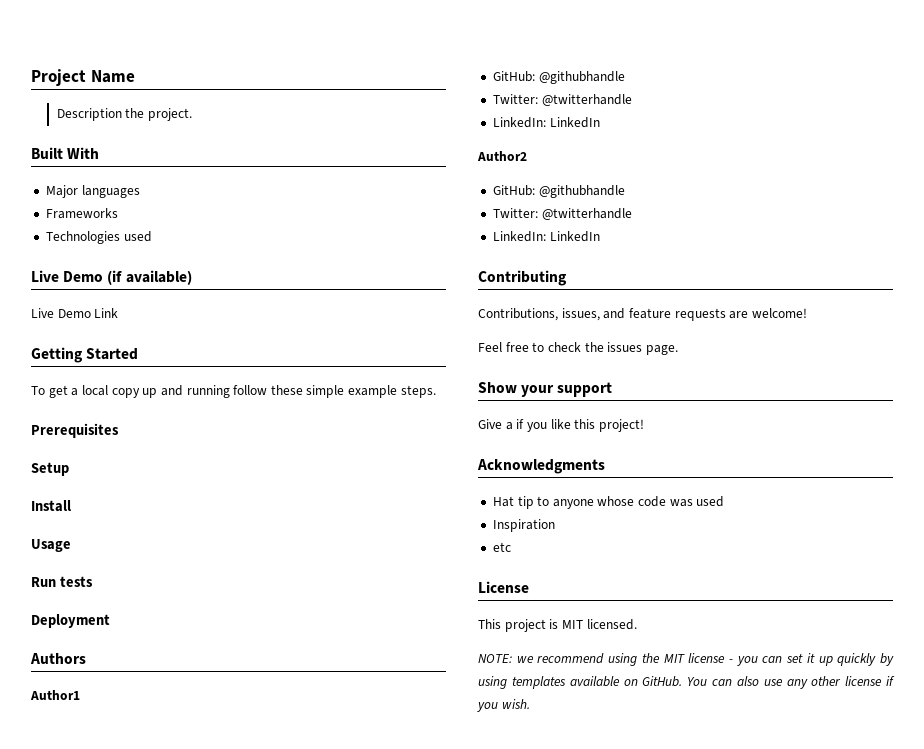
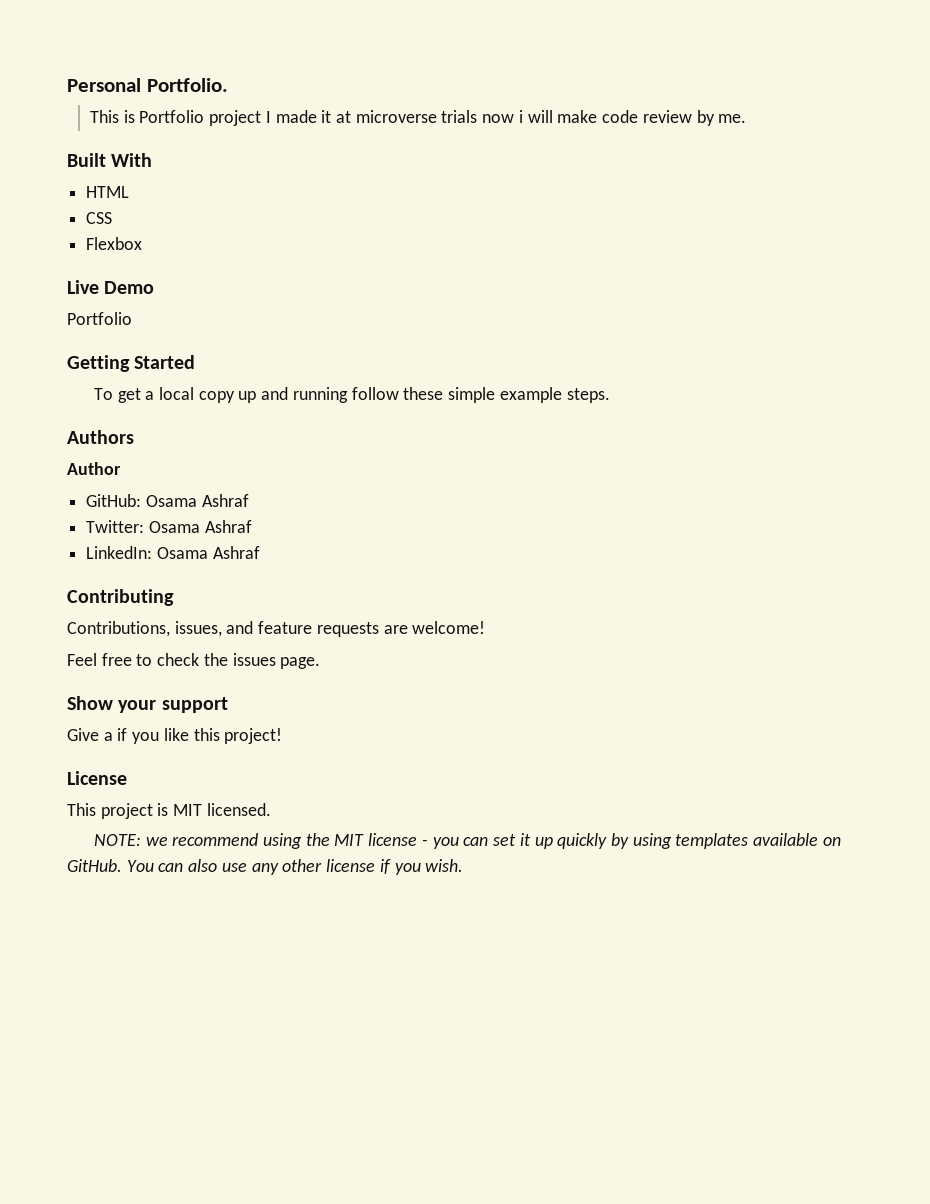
- Project Name
- Description the project.
+ Personal Portfolio.
+ This is Portfolio project I made it at microverse trials now i will make code review by me.
  Built With
- Major languages
- Frameworks
- Technologies used
- Live Demo (if available)
- Live Demo Link
+ HTML
+ CSS
+ Flexbox
+ Live Demo
+ Portfolio
- Prerequisites
- Setup
- Install
- Usage
- Run tests
- Deployment
- Author1
- GitHub: @githubhandle
- Twitter: @twitterhandle
- LinkedIn: LinkedIn
- Author2
- GitHub: @githubhandle
- Twitter: @twitterhandle
- LinkedIn: LinkedIn
+ Author
+ GitHub: Osama Ashraf
+ Twitter: Osama Ashraf
+ LinkedIn: Osama Ashraf
- Acknowledgments
- Hat tip to anyone whose code was used
- Inspiration
- etc

